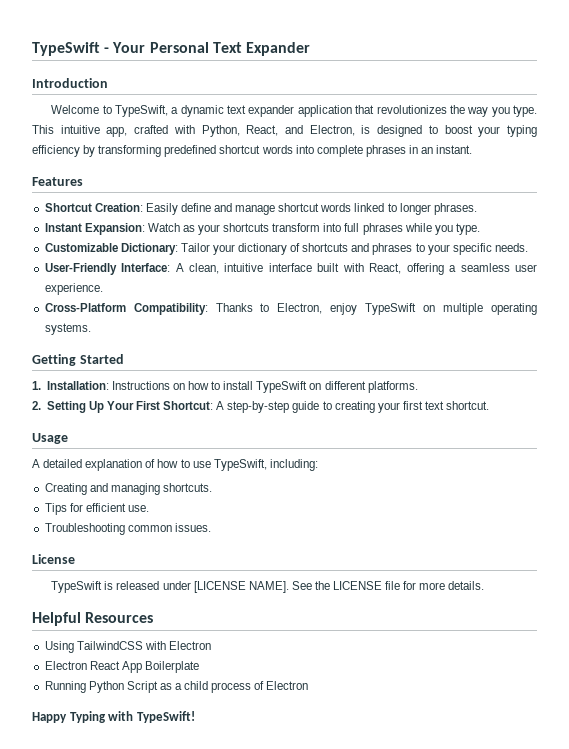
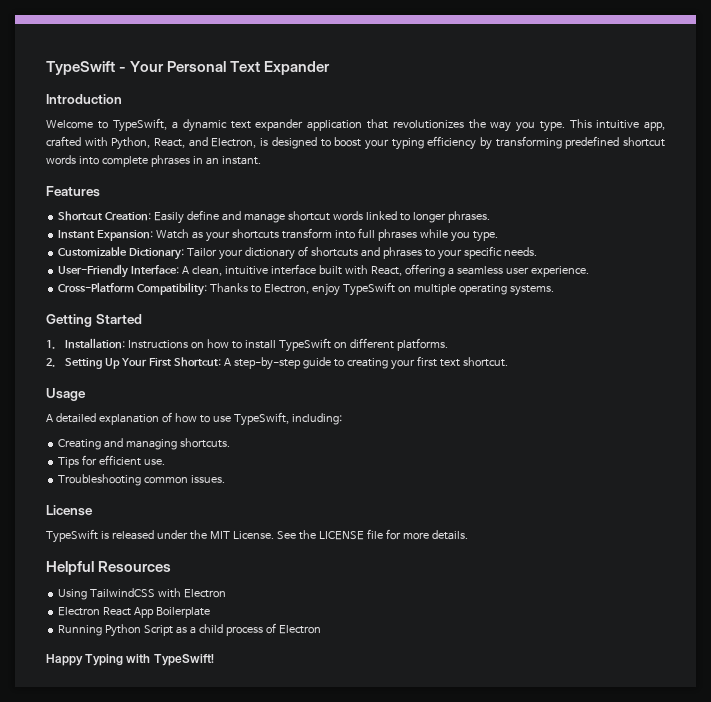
- TypeSwift is released under [LICENSE NAME].
+ TypeSwift is released under the MIT License.

